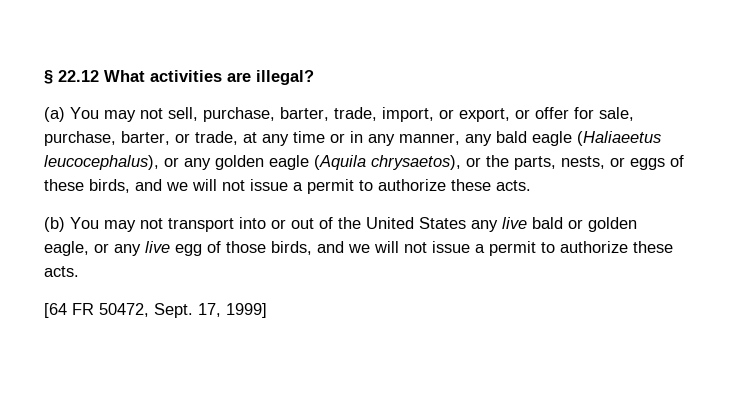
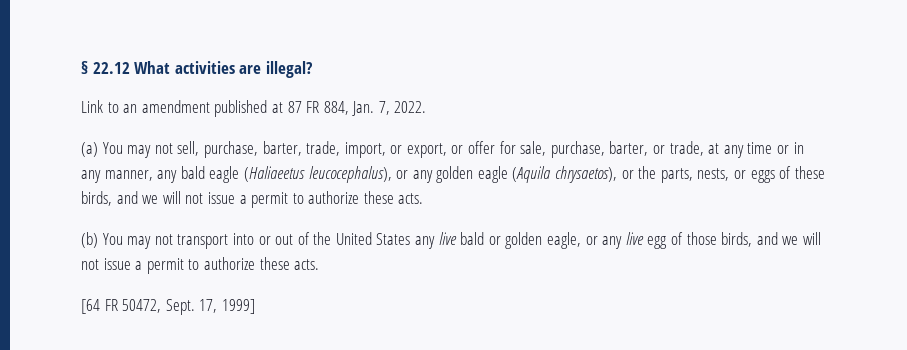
+ Link to an amendment published at 87 FR 884, Jan. 7, 2022.

